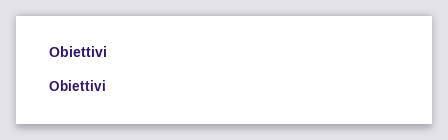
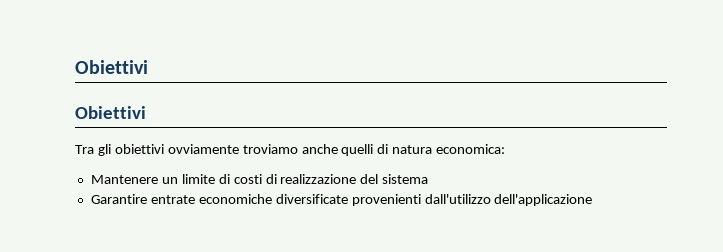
+ Tra gli obiettivi ovviamente troviamo anche quelli di natura economica:
+ Mantenere un limite di costi di realizzazione del sistema
+ Garantire entrate economiche diversificate provenienti dall'utilizzo dell'applicazione

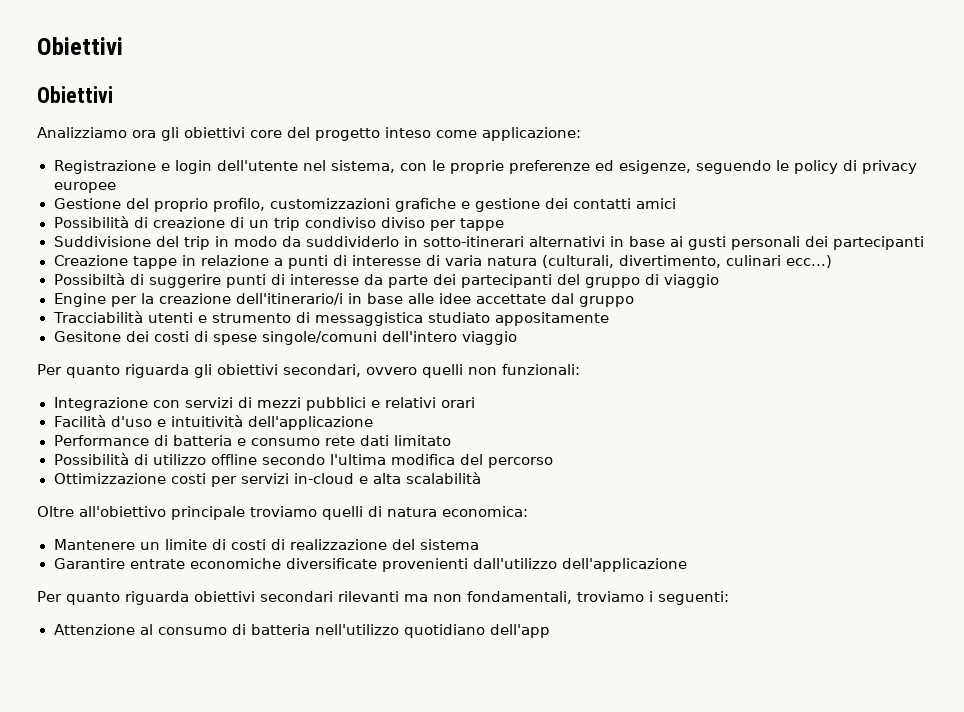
- Tra gli obiettivi ovviamente troviamo anche quelli di natura economica:
+ Analizziamo ora gli obiettivi core del progetto inteso come applicazione:
+ Registrazione e login dell'utente nel sistema, con le proprie preferenze ed esigenze, seguendo le policy di privacy europee
+ Gestione del proprio profilo, customizzazioni grafiche e gestione dei contatti amici
+ Possibilità di creazione di un trip condiviso diviso per tappe
+ Suddivisione del trip in modo da suddividerlo in sotto-itinerari alternativi in base ai gusti personali dei partecipanti
+ Creazione tappe in relazione a punti di interesse di varia natura (culturali, divertimento, culinari ecc...)
+ Possibiltà di suggerire punti di interesse da parte dei partecipanti del gruppo di viaggio
+ Engine per la creazione dell'itinerario/i in base alle idee accettate dal gruppo
+ Tracciabilità utenti e strumento di messaggistica studiato appositamente
+ Gesitone dei costi di spese singole/comuni dell'intero viaggio
+ Per quanto riguarda gli obiettivi secondari, ovvero quelli non funzionali:
+ Integrazione con servizi di mezzi pubblici e relativi orari
+ Facilità d'uso e intuitività dell'applicazione
+ Performance di batteria e consumo rete dati limitato
+ Possibilità di utilizzo offline secondo l'ultima modifica del percorso
+ Ottimizzazione costi per servizi in-cloud e alta scalabilità
+ Oltre all'obiettivo principale troviamo quelli di natura economica:
+ Per quanto riguarda obiettivi secondari rilevanti ma non fondamentali, troviamo i seguenti:
+ Attenzione al consumo di batteria nell'utilizzo quotidiano dell'app

